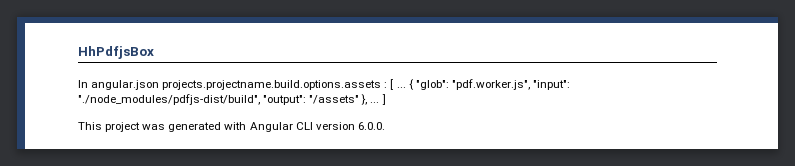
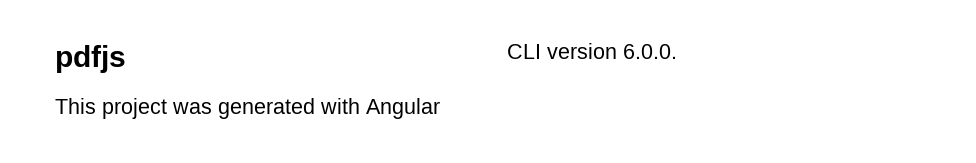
- HhPdfjsBox
- In angular.json projects.projectname.build.options.assets : [ ... { "glob": "pdf.worker.js", "input": "./node_modules/pdfjs-dist/build", "output": "/assets" }, ... ]
+ pdfjs

